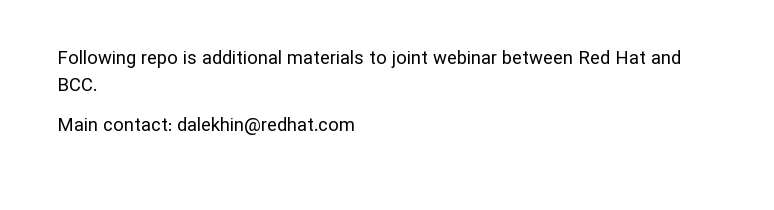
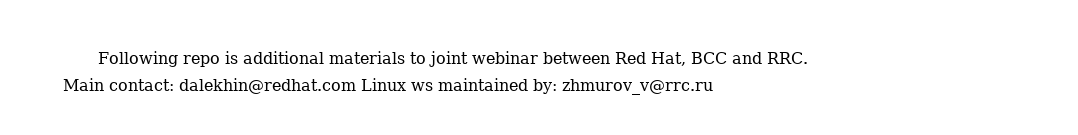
- Following repo is additional materials to joint webinar between Red Hat and BCC.
+ Following repo is additional materials to joint webinar between Red Hat, BCC and RRC.
- Main contact: dalekhin@redhat.com
+ Main contact: dalekhin@redhat.com Linux ws maintained by: zhmurov_v@rrc.ru

